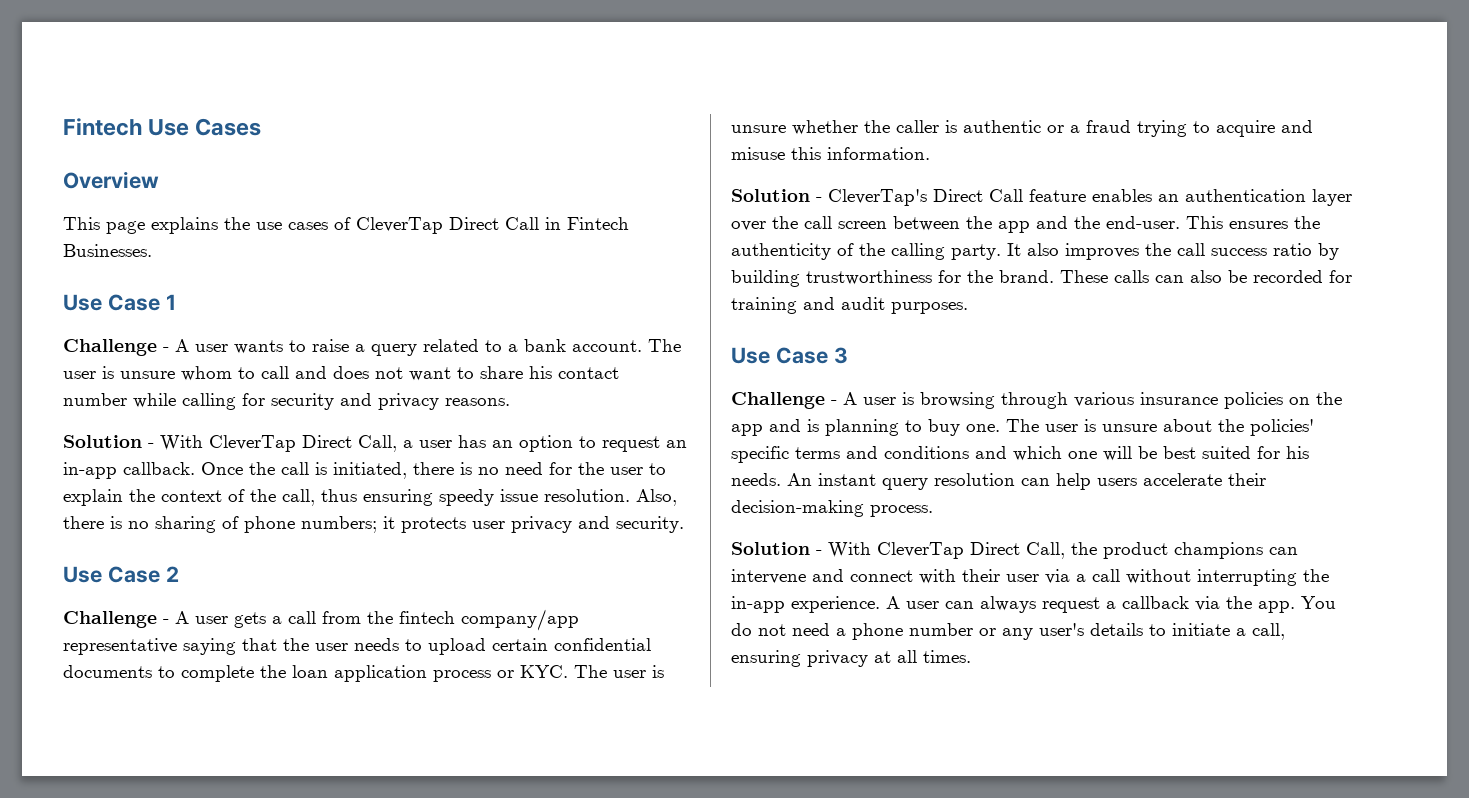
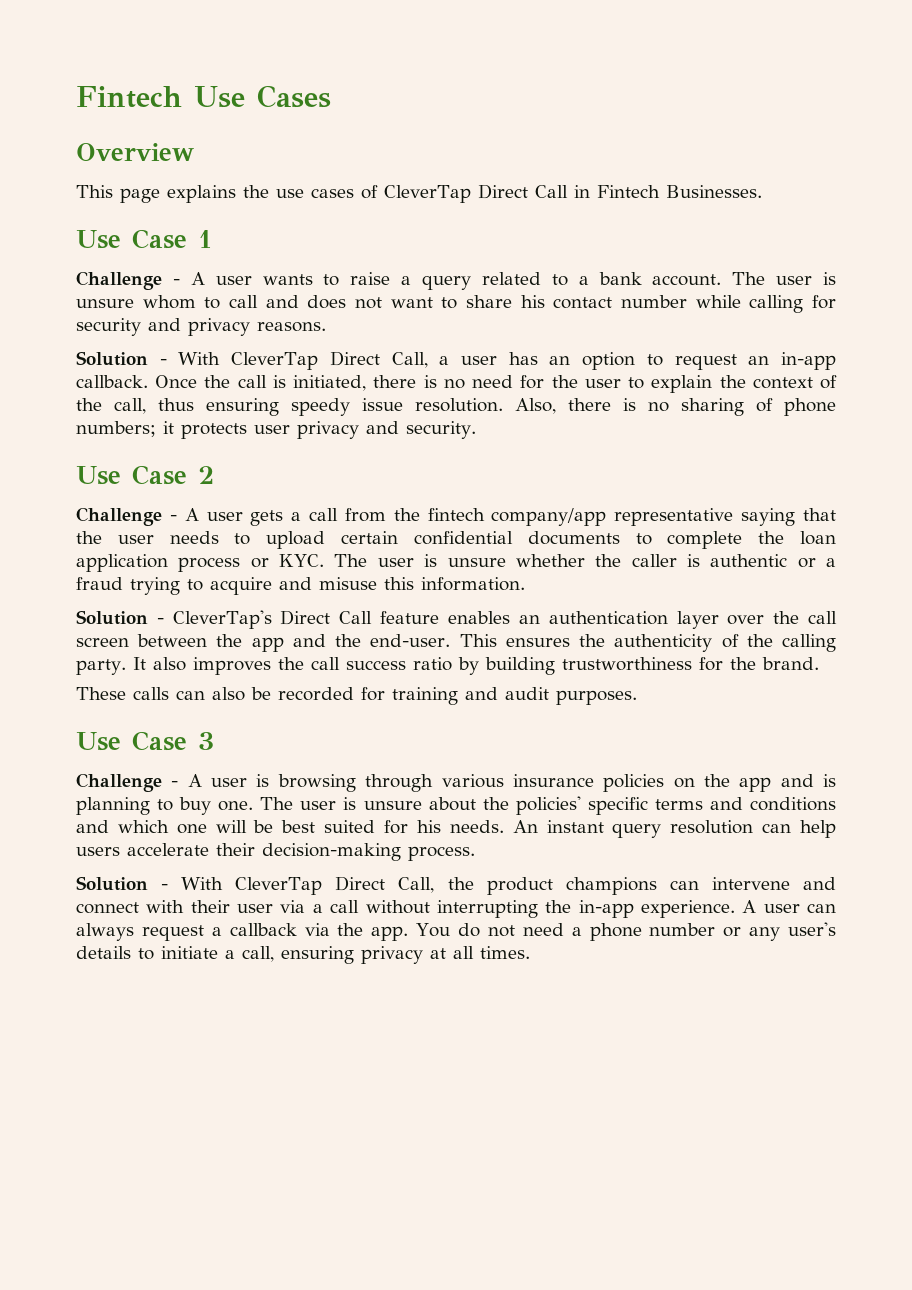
- It also improves the call success ratio by building trustworthiness for the brand. These calls can also be recorded for training and audit purposes.
+ It also improves the call success ratio by building trustworthiness for the brand.
+ These calls can also be recorded for training and audit purposes.

